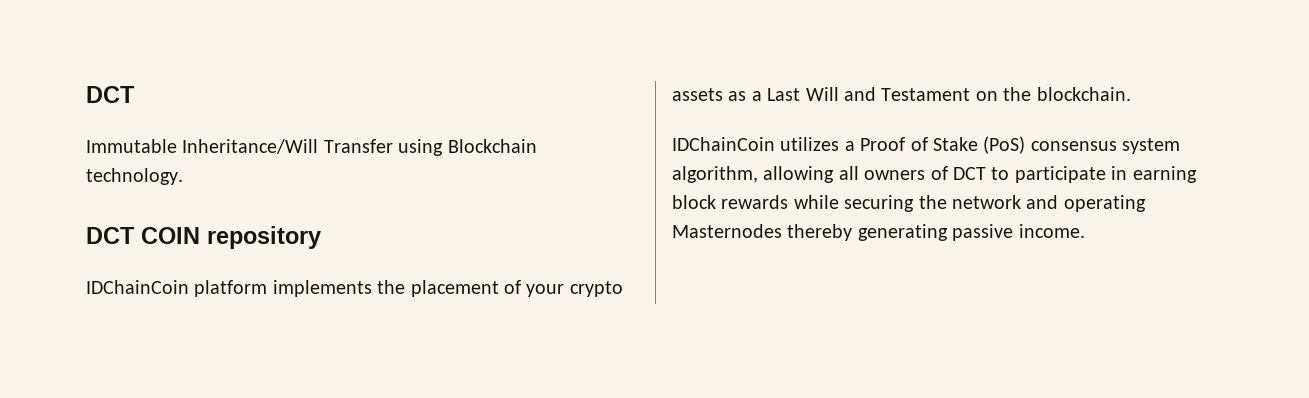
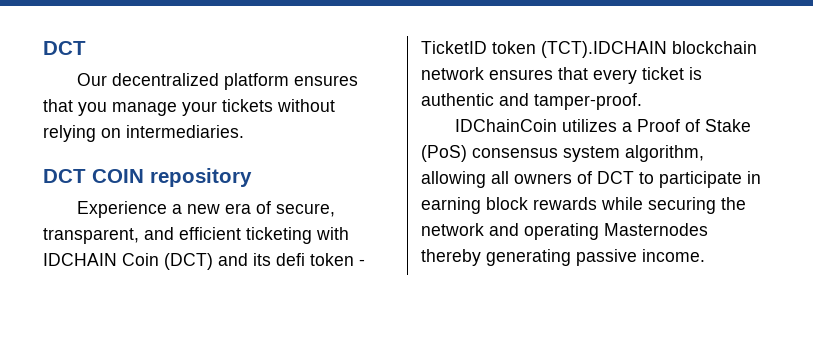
- Immutable Inheritance/Will Transfer using Blockchain technology.
+ Our decentralized platform ensures that you manage your tickets without relying on intermediaries.
  DCT COIN repository
- IDChainCoin platform implements the placement of your crypto assets as a Last Will and Testament on the blockchain.
+ Experience a new era of secure, transparent, and efficient ticketing with IDCHAIN Coin (DCT) and its defi token - TicketID token (TCT).IDCHAIN blockchain network ensures that every ticket is authentic and tamper-proof.

